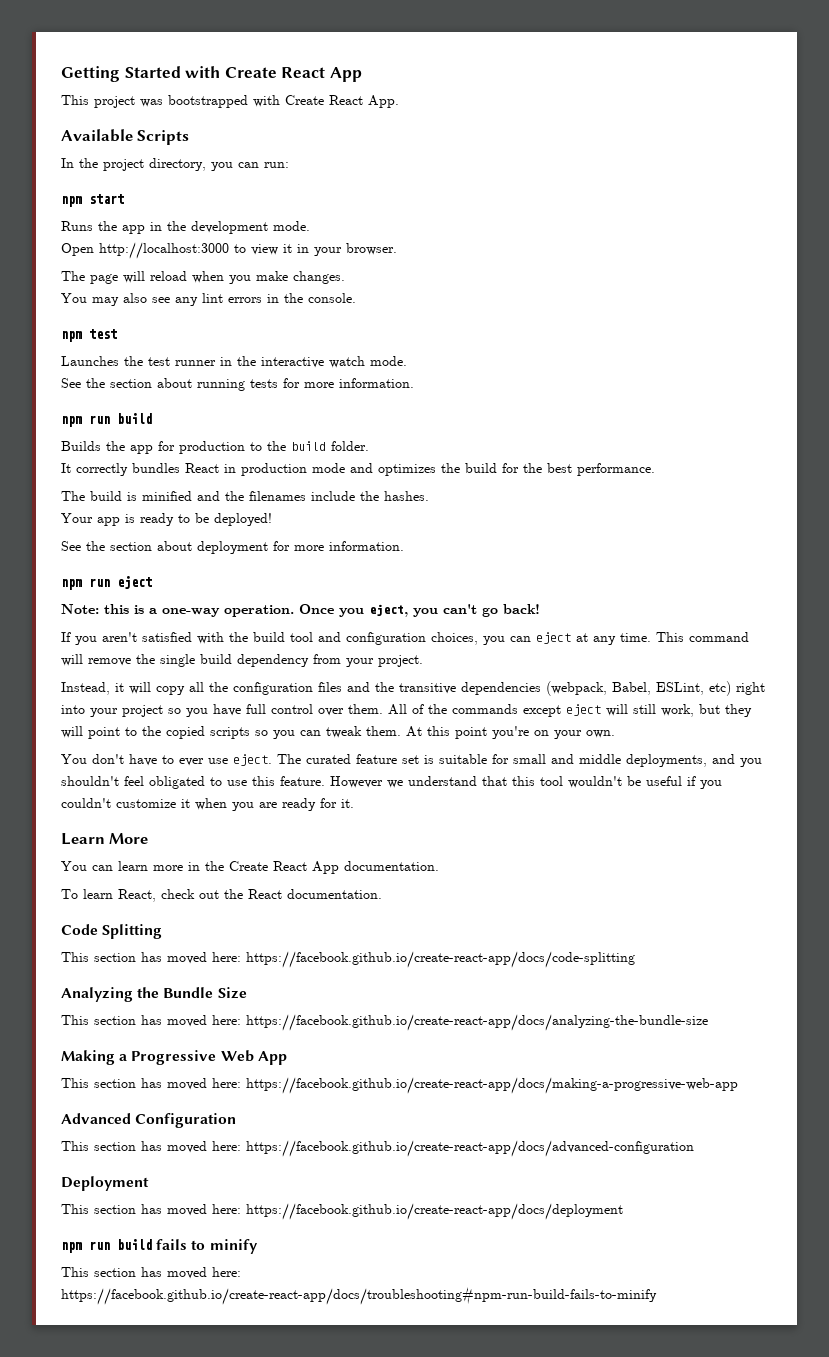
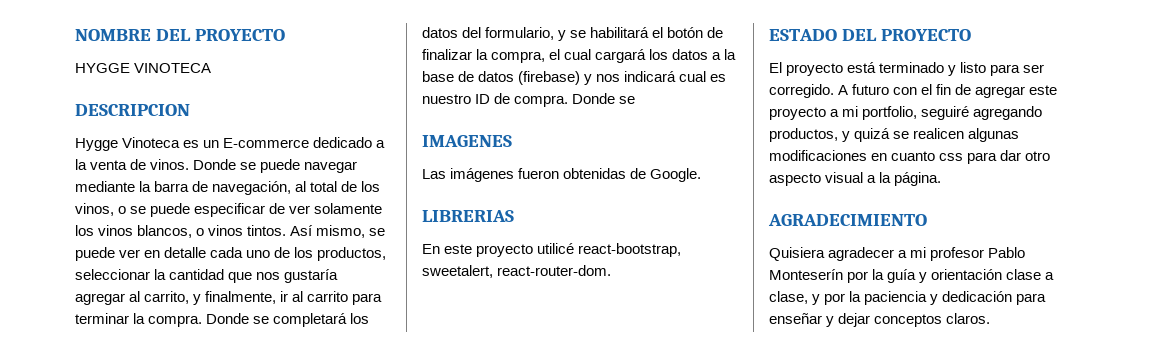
- Getting Started with Create React App
- This project was bootstrapped with Create React App.
- Available Scripts
- In the project directory, you can run:
- npm start
- Runs the app in the development mode.
- Open http://localhost:3000 to view it in your browser.
- The page will reload when you make changes.
- You may also see any lint errors in the console.
- npm test
- Launches the test runner in the interactive watch mode.
- See the section about running tests for more information.
- npm run build
- Builds the app for production to the build folder.
- It correctly bundles React in production mode and optimizes the build for the best performance.
- The build is minified and the filenames include the hashes.
- Your app is ready to be deployed!
- See the section about deployment for more information.
- npm run eject
- Note: this is a one-way operation. Once you eject, you can't go back!
- If you aren't satisfied with the build tool and configuration choices, you can eject at any time. This command will remove the single build dependency from your project.
- Instead, it will copy all the configuration files and the transitive dependencies (webpack, Babel, ESLint, etc) right into your project so you have full control over them. All of the commands except eject will still work, but they will point to the copied scripts so you can tweak them. At this point you're on your own.
- You don't have to ever use eject. The curated feature set is suitable for small and middle deployments, and you shouldn't feel obligated to use this feature. However we understand that this tool wouldn't be useful if you couldn't customize it when you are ready for it.
- Learn More
- You can learn more in the Create React App documentation.
- To learn React, check out the React documentation.
- Code Splitting
- This section has moved here: https://facebook.github.io/create-react-app/docs/code-splitting
- Analyzing the Bundle Size
- This section has moved here: https://facebook.github.io/create-react-app/docs/analyzing-the-bundle-size
- Making a Progressive Web App
- This section has moved here: https://facebook.github.io/create-react-app/docs/making-a-progressive-web-app
- Advanced Configuration
- This section has moved here: https://facebook.github.io/create-react-app/docs/advanced-configuration
- Deployment
- This section has moved here: https://facebook.github.io/create-react-app/docs/deployment
- npm run build fails to minify
- This section has moved here: https://facebook.github.io/create-react-app/docs/troubleshooting#npm-run-build-fails-to-minify
+ NOMBRE DEL PROYECTO
+ HYGGE VINOTECA
+ DESCRIPCION
+ Hygge Vinoteca es un E-commerce dedicado a la venta de vinos. Donde se puede navegar mediante la barra de navegación, al total de los vinos, o se puede especificar de ver solamente los vinos blancos, o vinos tintos. Así mismo, se puede ver en detalle cada uno de los productos, seleccionar la cantidad que nos gustaría agregar al carrito, y finalmente, ir al carrito para terminar la compra. Donde se completará los datos del formulario, y se habilitará el botón de finalizar la compra, el cual cargará los datos a la base de datos (firebase) y nos indicará cual es nuestro ID de compra. Donde se
+ IMAGENES
+ Las imágenes fueron obtenidas de Google.
+ LIBRERIAS
+ En este proyecto utilicé react-bootstrap, sweetalert, react-router-dom.
+ ESTADO DEL PROYECTO
+ El proyecto está terminado y listo para ser corregido. A futuro con el fin de agregar este proyecto a mi portfolio, seguiré agregando productos, y quizá se realicen algunas modificaciones en cuanto css para dar otro aspecto visual a la página.
+ AGRADECIMIENTO
+ Quisiera agradecer a mi profesor Pablo Monteserín por la guía y orientación clase a clase, y por la paciencia y dedicación para enseñar y dejar conceptos claros.

